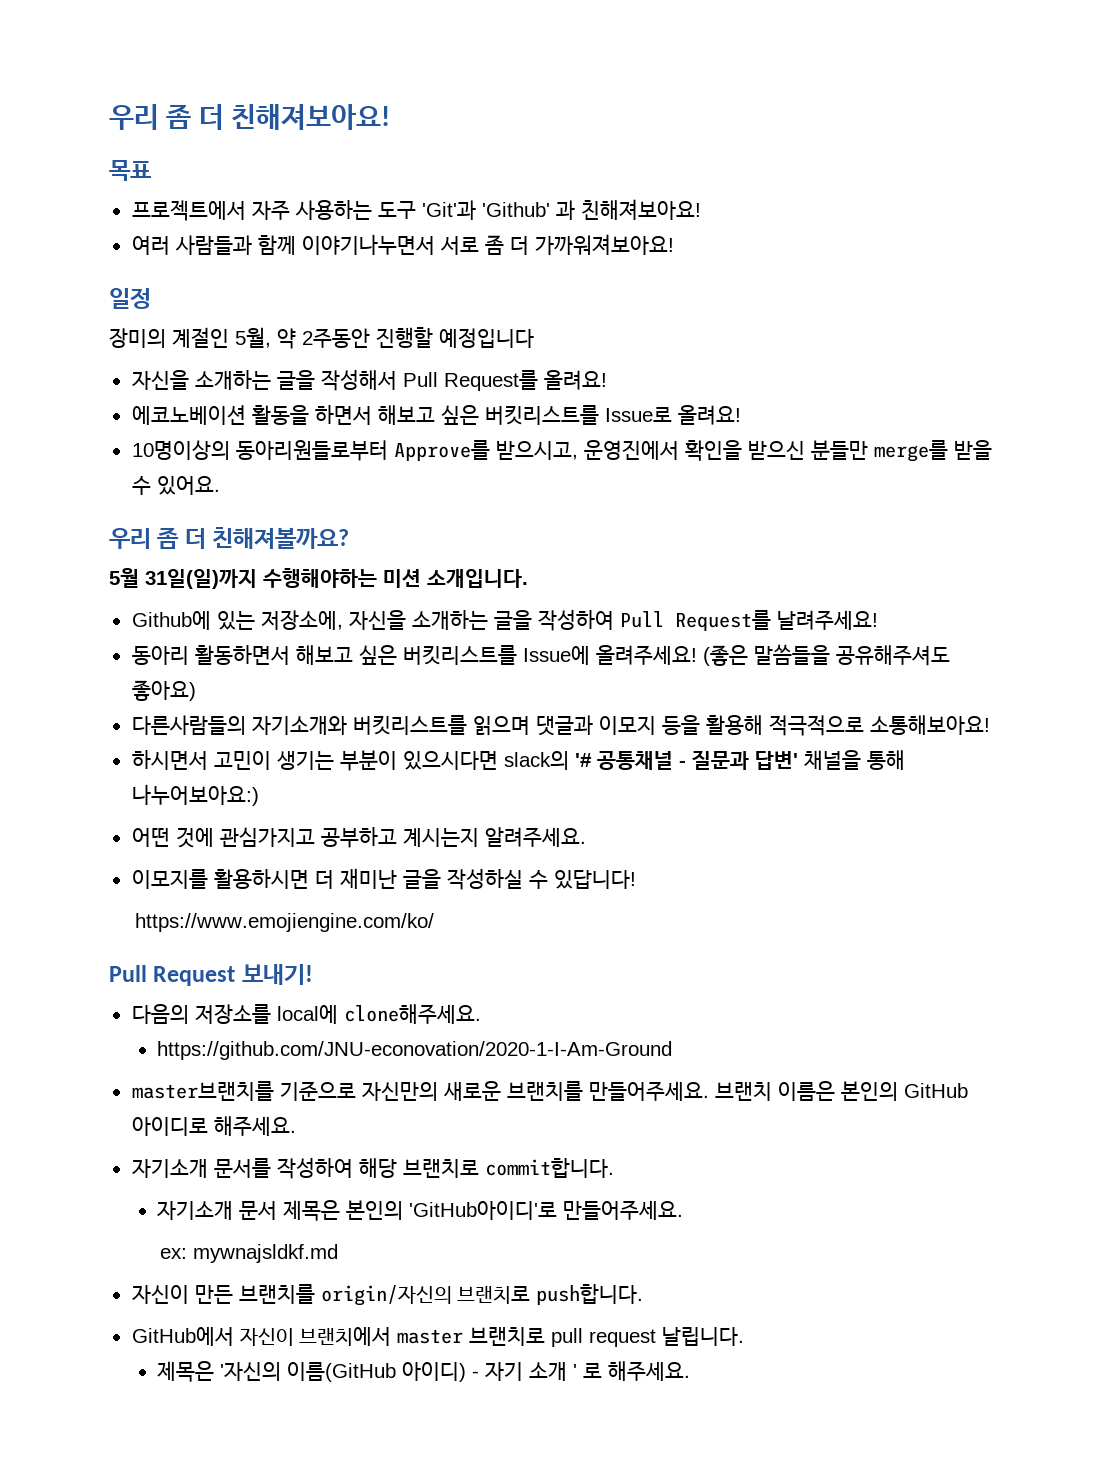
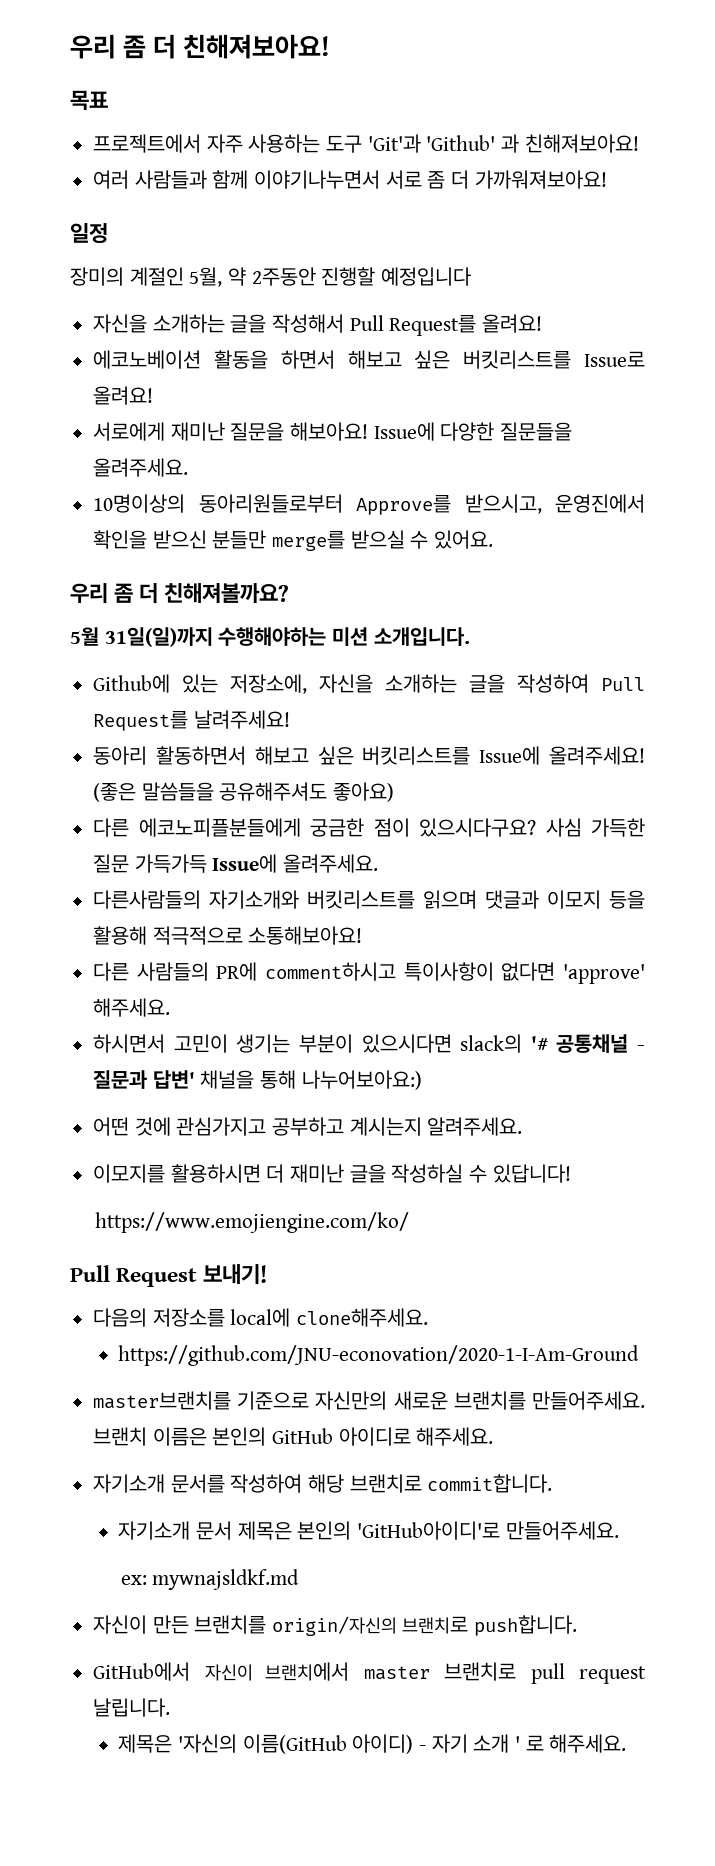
+ 서로에게 재미난 질문을 해보아요! Issue에 다양한 질문들을 올려주세요.
- 10명이상의 동아리원들로부터 Approve를 받으시고, 운영진에서 확인을 받으신 분들만 merge를 받을 수 있어요.
+ 10명이상의 동아리원들로부터 Approve를 받으시고, 운영진에서 확인을 받으신 분들만 merge를 받으실 수 있어요.
+ 다른 에코노피플분들에게 궁금한 점이 있으시다구요? 사심 가득한 질문 가득가득 Issue에 올려주세요.
+ 다른 사람들의 PR에 comment하시고 특이사항이 없다면 'approve' 해주세요.

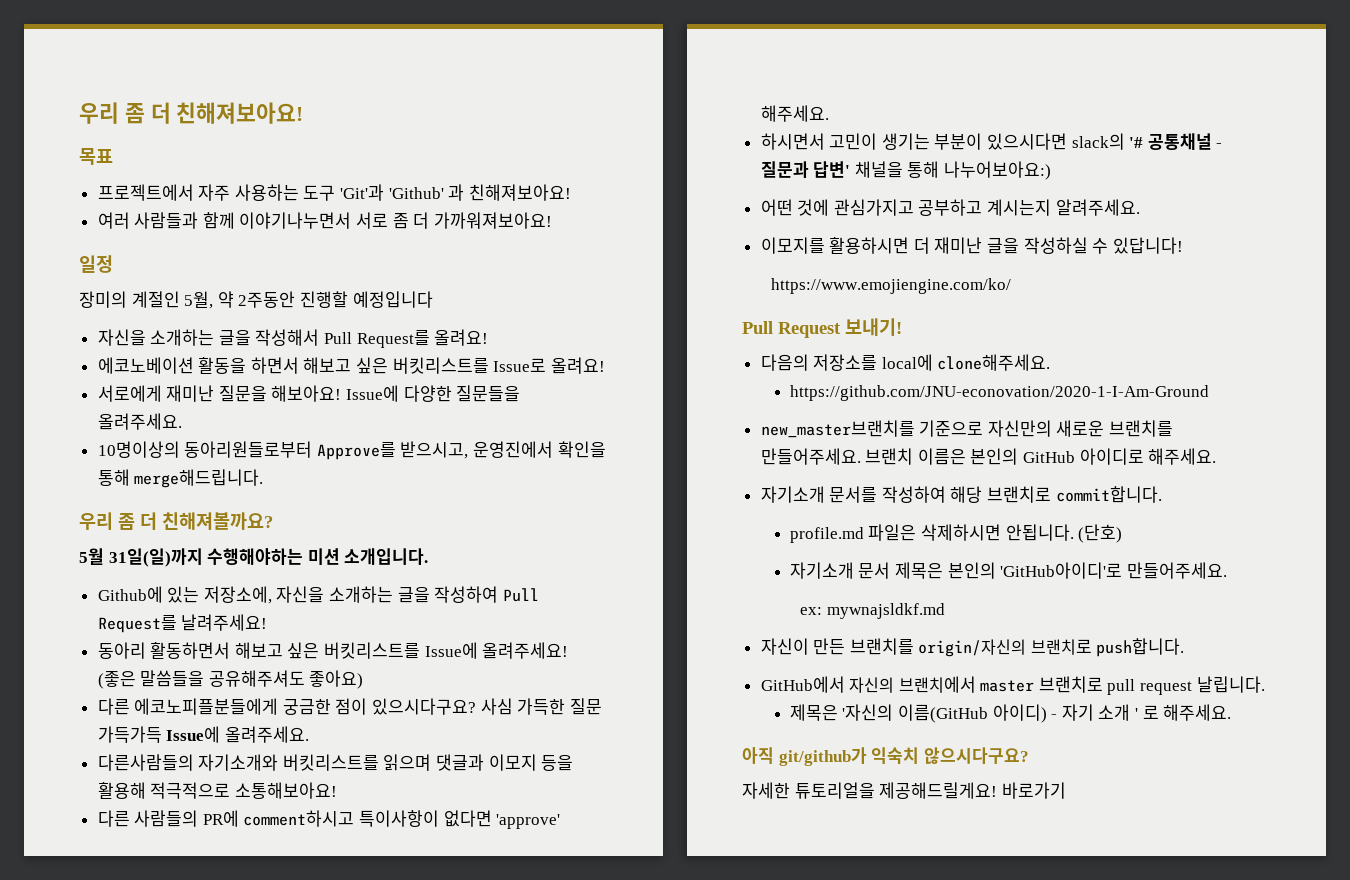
- 10명이상의 동아리원들로부터 Approve를 받으시고, 운영진에서 확인을 받으신 분들만 merge를 받으실 수 있어요.
+ 10명이상의 동아리원들로부터 Approve를 받으시고, 운영진에서 확인을 통해 merge해드립니다.
- master브랜치를 기준으로 자신만의 새로운 브랜치를 만들어주세요.
+ new_master브랜치를 기준으로 자신만의 새로운 브랜치를 만들어주세요.
+ profile.md 파일은 삭제하시면 안됩니다. (단호)
- GitHub에서 자신이 브랜치에서 master 브랜치로 pull request 날립니다.
+ GitHub에서 자신의 브랜치에서 master 브랜치로 pull request 날립니다.
+ 아직 git/github가 익숙치 않으시다구요?
+ 자세한 튜토리얼을 제공해드릴게요! 바로가기

